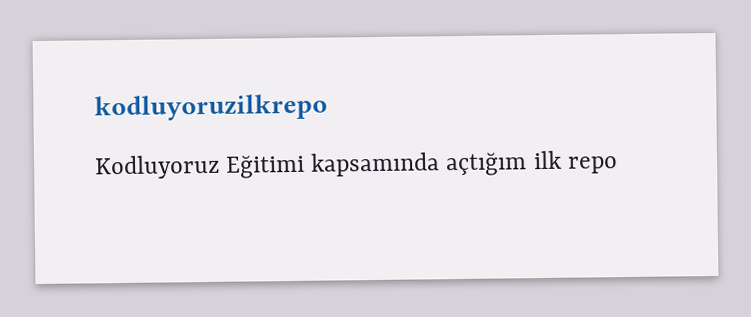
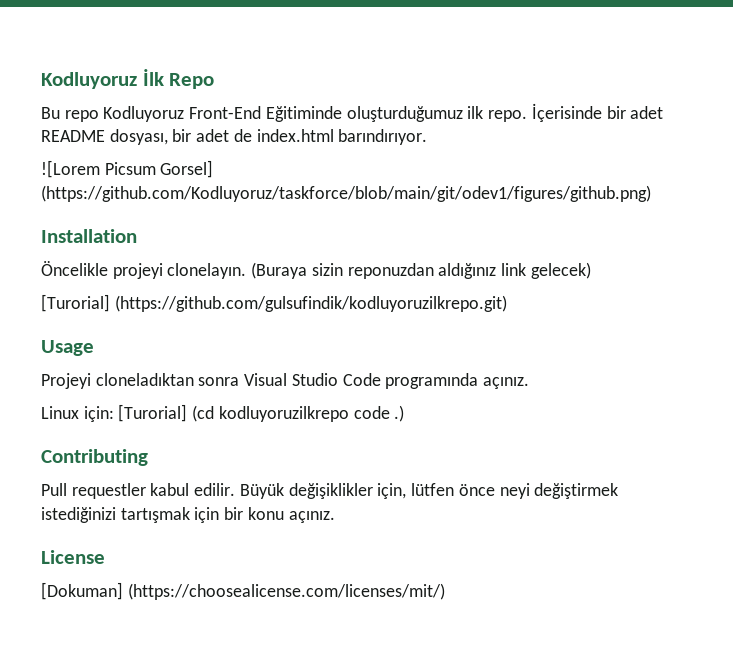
- kodluyoruzilkrepo
- Kodluyoruz Eğitimi kapsamında açtığım ilk repo
+ Kodluyoruz İlk Repo
+ Bu repo Kodluyoruz Front-End Eğitiminde oluşturduğumuz ilk repo. İçerisinde bir adet README dosyası, bir adet de index.html barındırıyor.
+ ![Lorem Picsum Gorsel] (https://github.com/Kodluyoruz/taskforce/blob/main/git/odev1/figures/github.png)
+ Installation
+ Öncelikle projeyi clonelayın. (Buraya sizin reponuzdan aldığınız link gelecek)
+ [Turorial] (https://github.com/gulsufindik/kodluyoruzilkrepo.git)
+ Usage
+ Projeyi cloneladıktan sonra Visual Studio Code programında açınız.
+ Linux için: [Turorial] (cd kodluyoruzilkrepo code .)
+ Contributing
+ Pull requestler kabul edilir. Büyük değişiklikler için, lütfen önce neyi değiştirmek istediğinizi tartışmak için bir konu açınız.
+ License
+ [Dokuman] (https://choosealicense.com/licenses/mit/)

